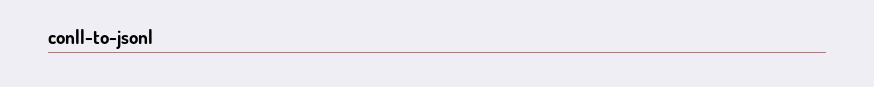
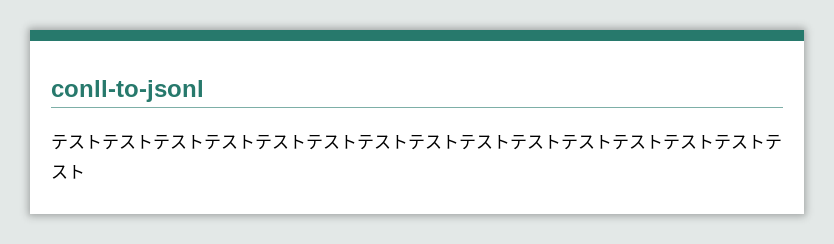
+ テストテストテストテストテストテストテストテストテストテストテストテストテストテストテスト

